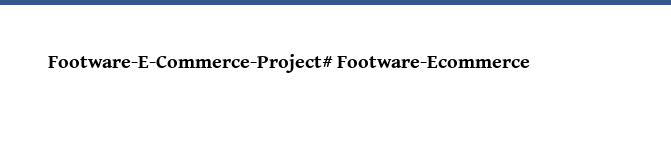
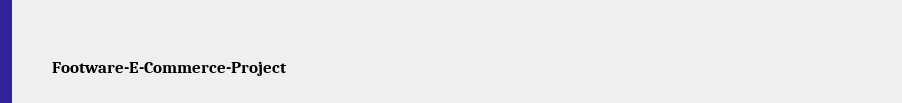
- Footware-E-Commerce-Project# Footware-Ecommerce
+ Footware-E-Commerce-Project

